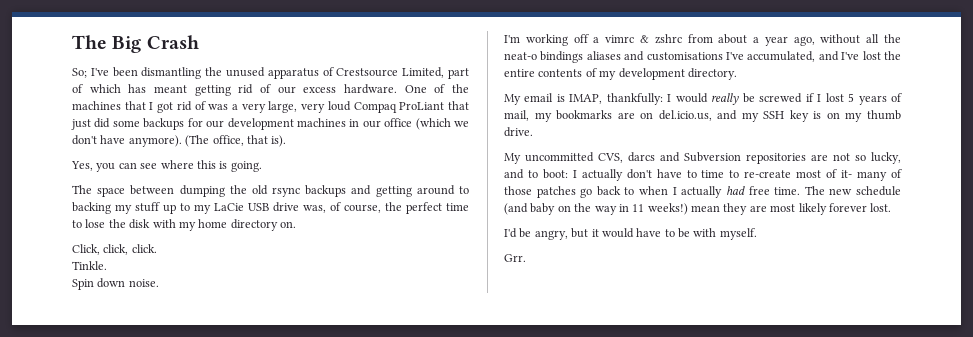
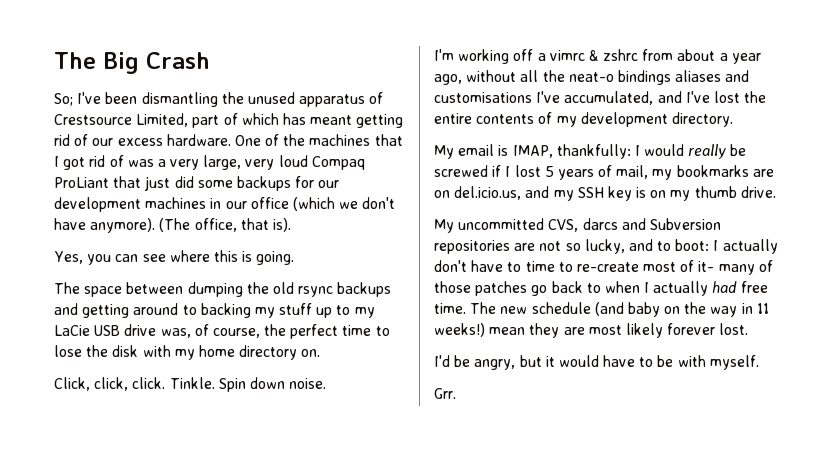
- Click, click, click.
- Tinkle.
- Spin down noise.
+ Click, click, click. Tinkle. Spin down noise.

